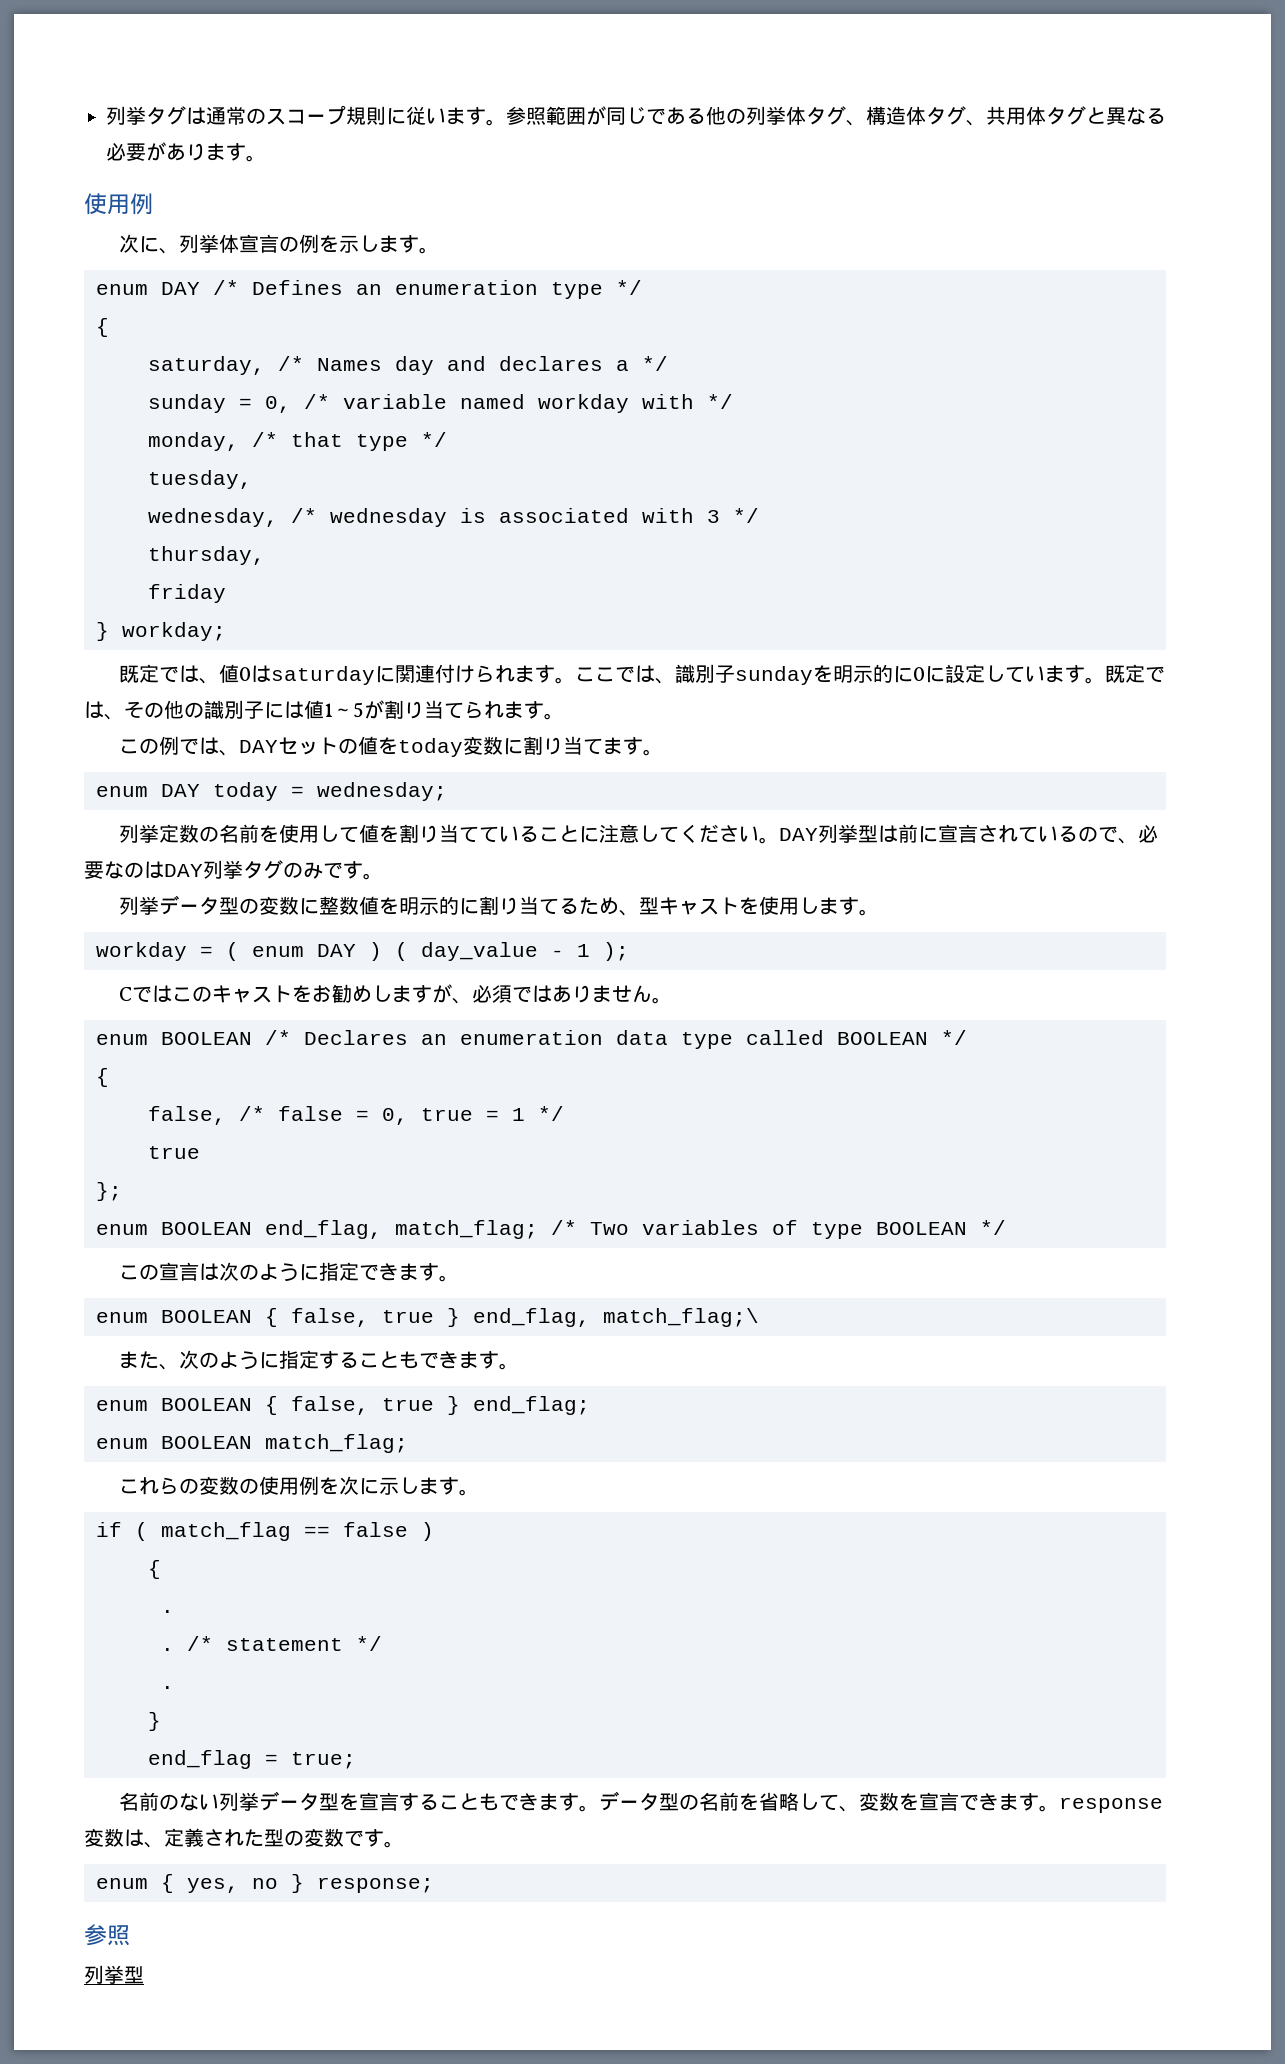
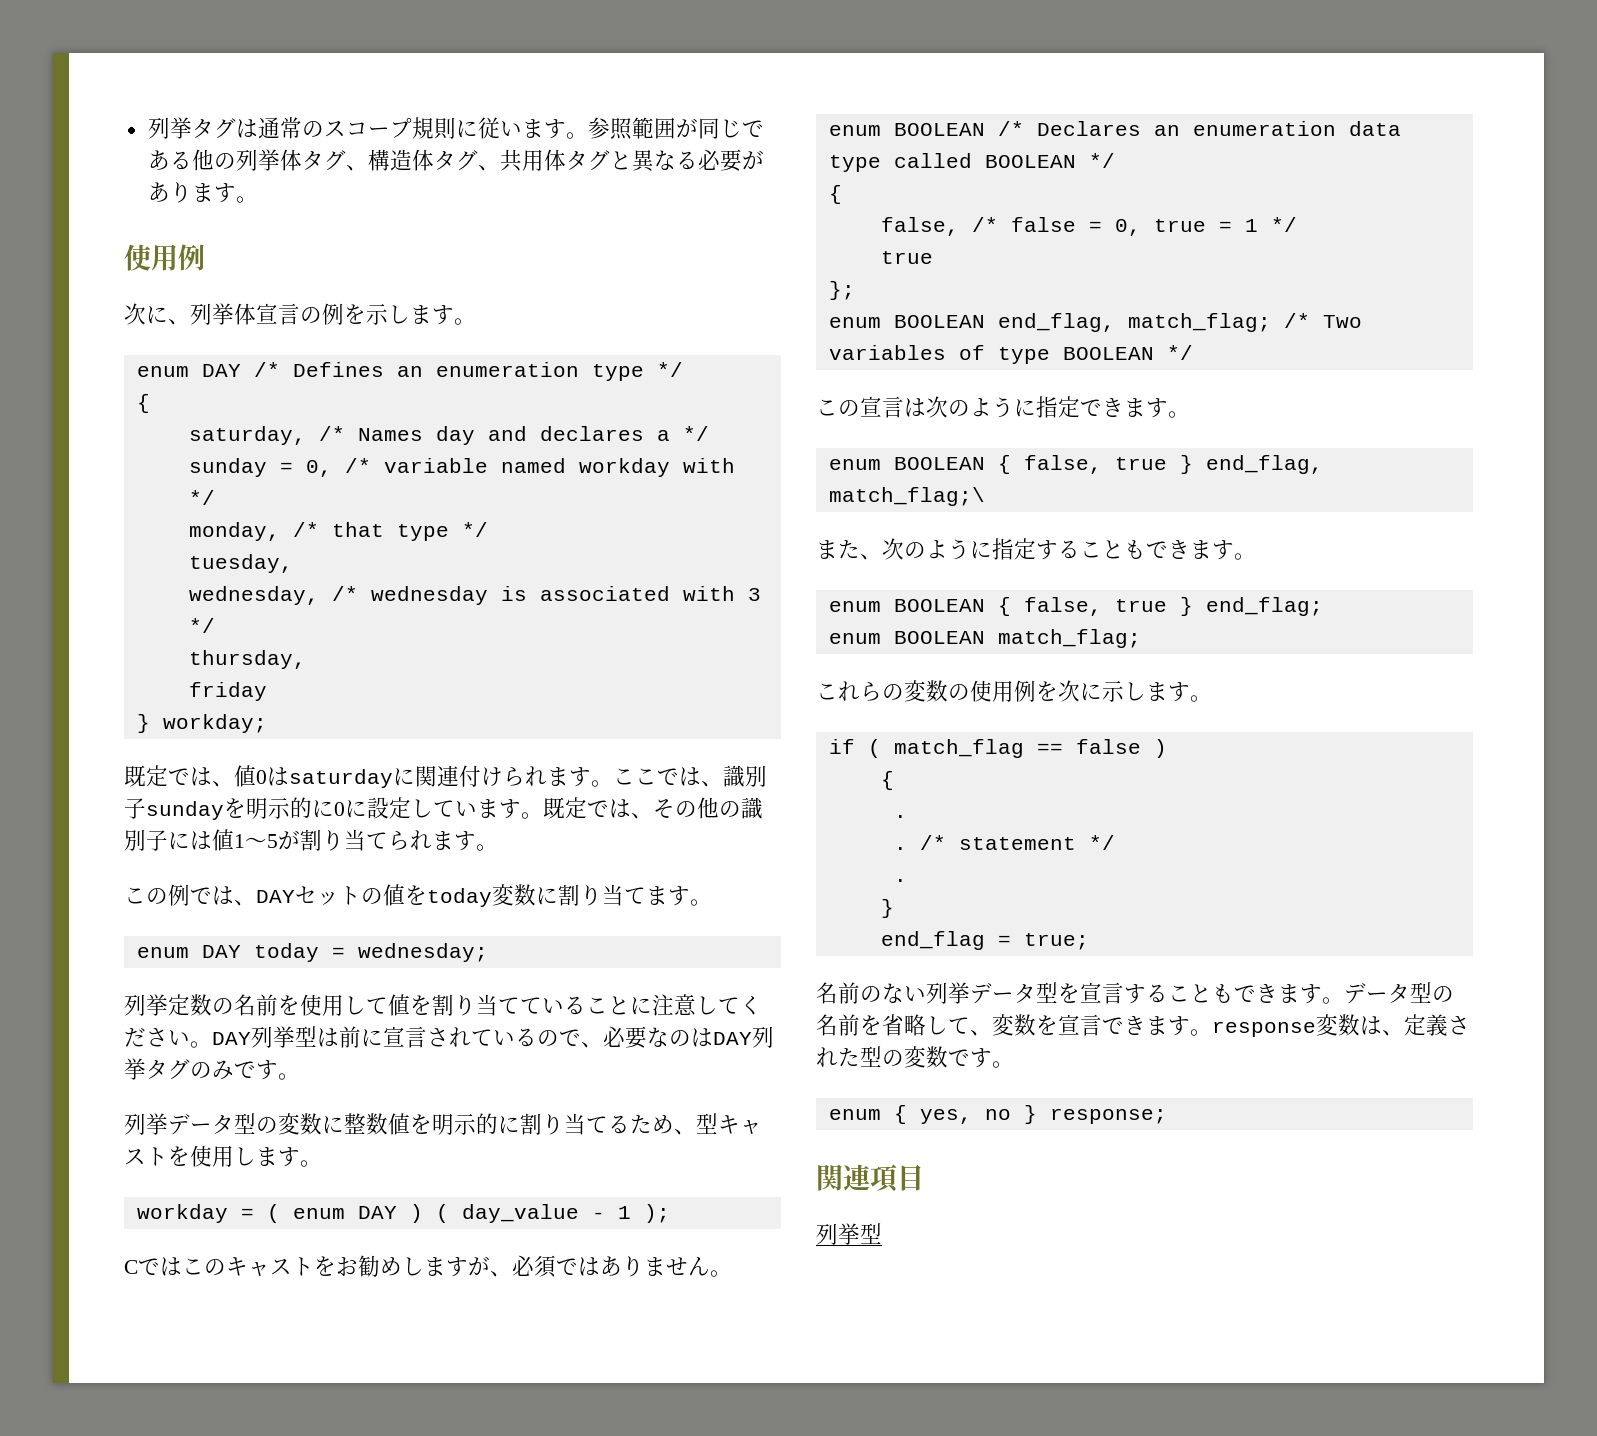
  enum { yes, no } response;
- 参照
+ 関連項目

